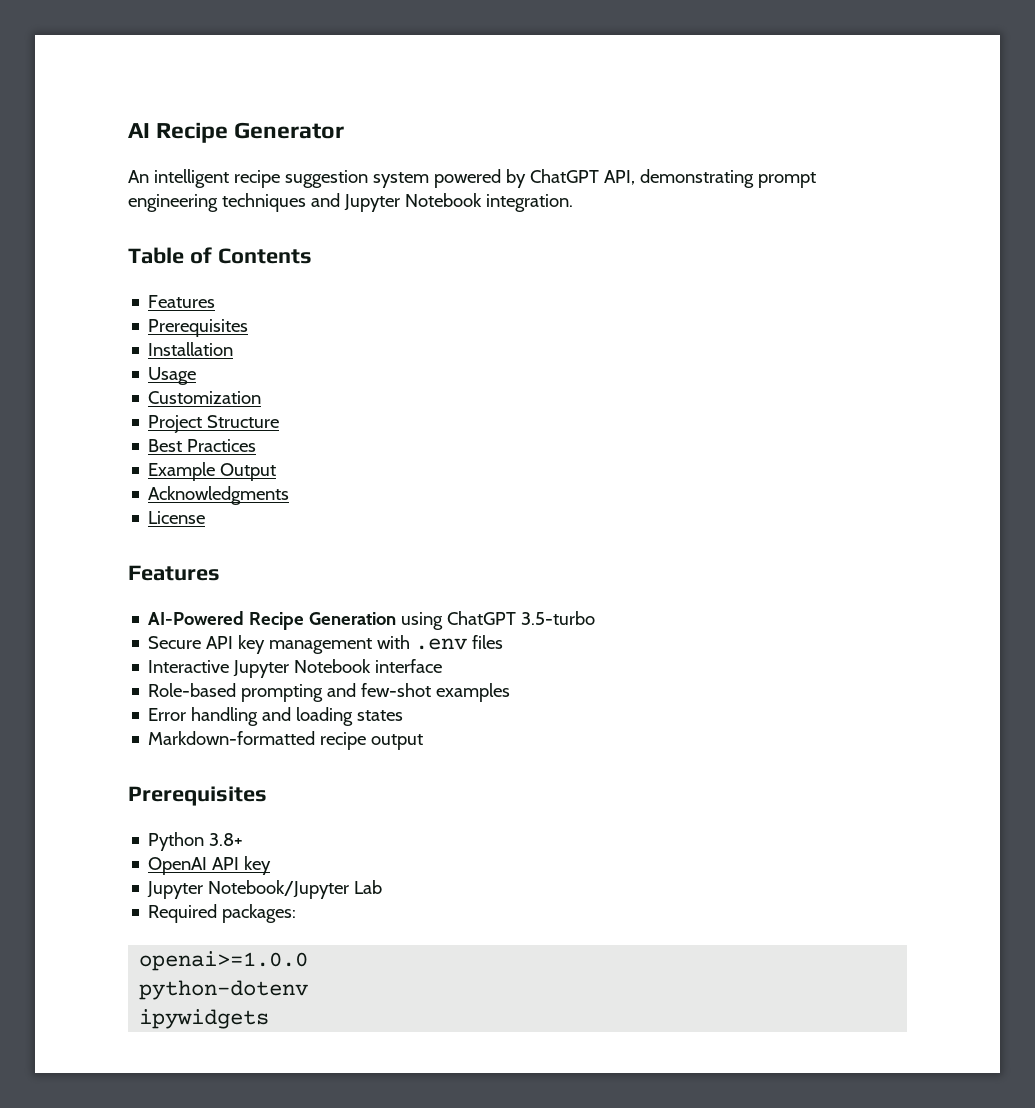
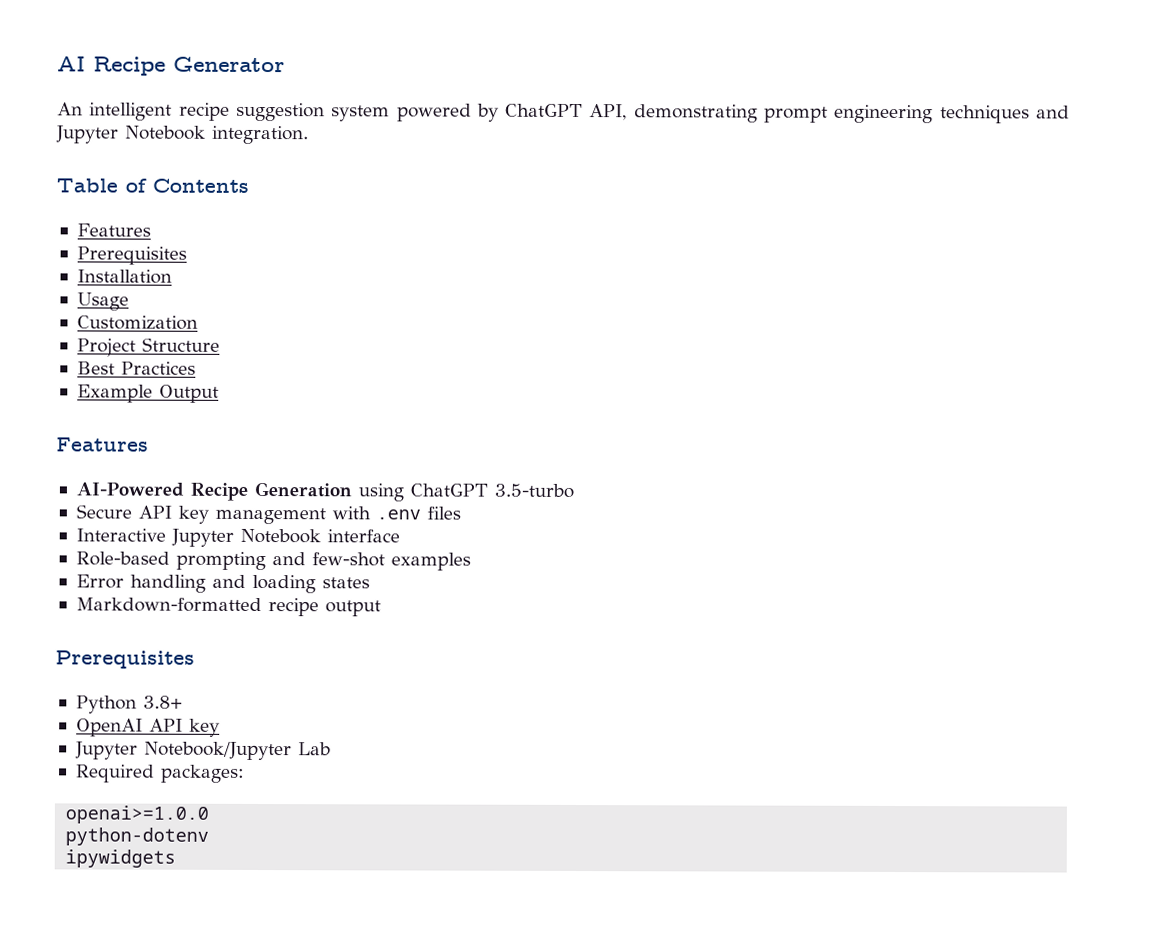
- Acknowledgments
- License

